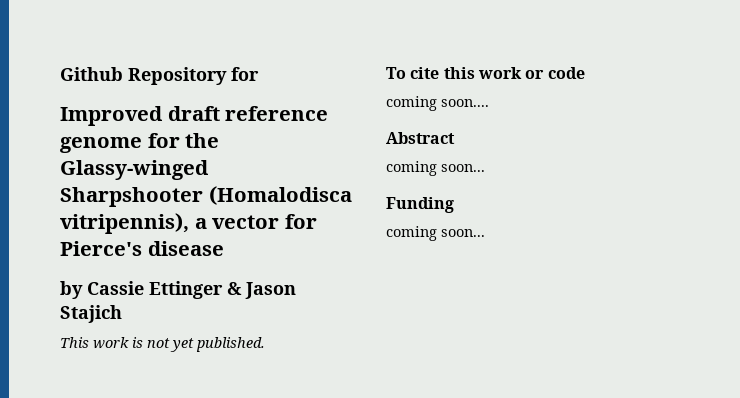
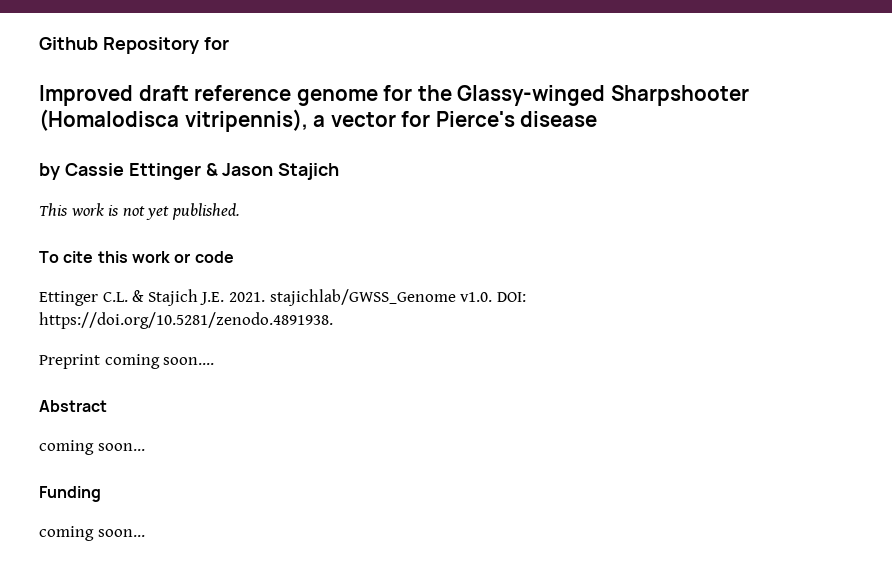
- coming soon....
+ Ettinger C.L. & Stajich J.E. 2021. stajichlab/GWSS_Genome v1.0. DOI: https://doi.org/10.5281/zenodo.4891938.
+ Preprint coming soon....

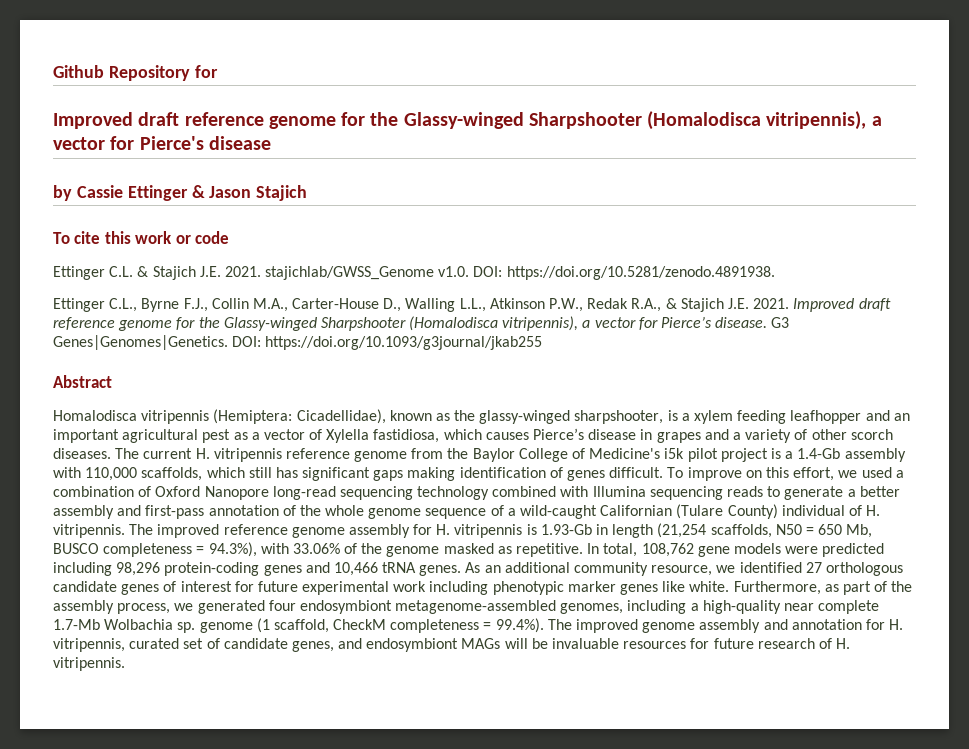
- This work is not yet published.
- Preprint coming soon....
+ Ettinger C.L., Byrne F.J., Collin M.A., Carter-House D., Walling L.L., Atkinson P.W., Redak R.A., & Stajich J.E. 2021. Improved draft reference genome for the Glassy-winged Sharpshooter (Homalodisca vitripennis), a vector for Pierce’s disease. G3 Genes|Genomes|Genetics. DOI: https://doi.org/10.1093/g3journal/jkab255
  Abstract
- coming soon...
- Funding
- coming soon...
+ Homalodisca vitripennis (Hemiptera: Cicadellidae), known as the glassy-winged sharpshooter, is a xylem feeding leafhopper and an important agricultural pest as a vector of Xylella fastidiosa, which causes Pierce’s disease in grapes and a variety of other scorch diseases. The current H. vitripennis reference genome from the Baylor College of Medicine's i5k pilot project is a 1.4-Gb assembly with 110,000 scaffolds, which still has significant gaps making identification of genes difficult. To improve on this effort, we used a combination of Oxford Nanopore long-read sequencing technology combined with Illumina sequencing reads to generate a better assembly and first-pass annotation of the whole genome sequence of a wild-caught Californian (Tulare County) individual of H. vitripennis. The improved reference genome assembly for H. vitripennis is 1.93-Gb in length (21,254 scaffolds, N50 = 650 Mb, BUSCO completeness = 94.3%), with 33.06% of the genome masked as repetitive. In total, 108,762 gene models were predicted including 98,296 protein-coding genes and 10,466 tRNA genes. As an additional community resource, we identified 27 orthologous candidate genes of interest for future experimental work including phenotypic marker genes like white. Furthermore, as part of the assembly process, we generated four endosymbiont metagenome-assembled genomes, including a high-quality near complete 1.7-Mb Wolbachia sp. genome (1 scaffold, CheckM completeness = 99.4%). The improved genome assembly and annotation for H. vitripennis, curated set of candidate genes, and endosymbiont MAGs will be invaluable resources for future research of H. vitripennis.

